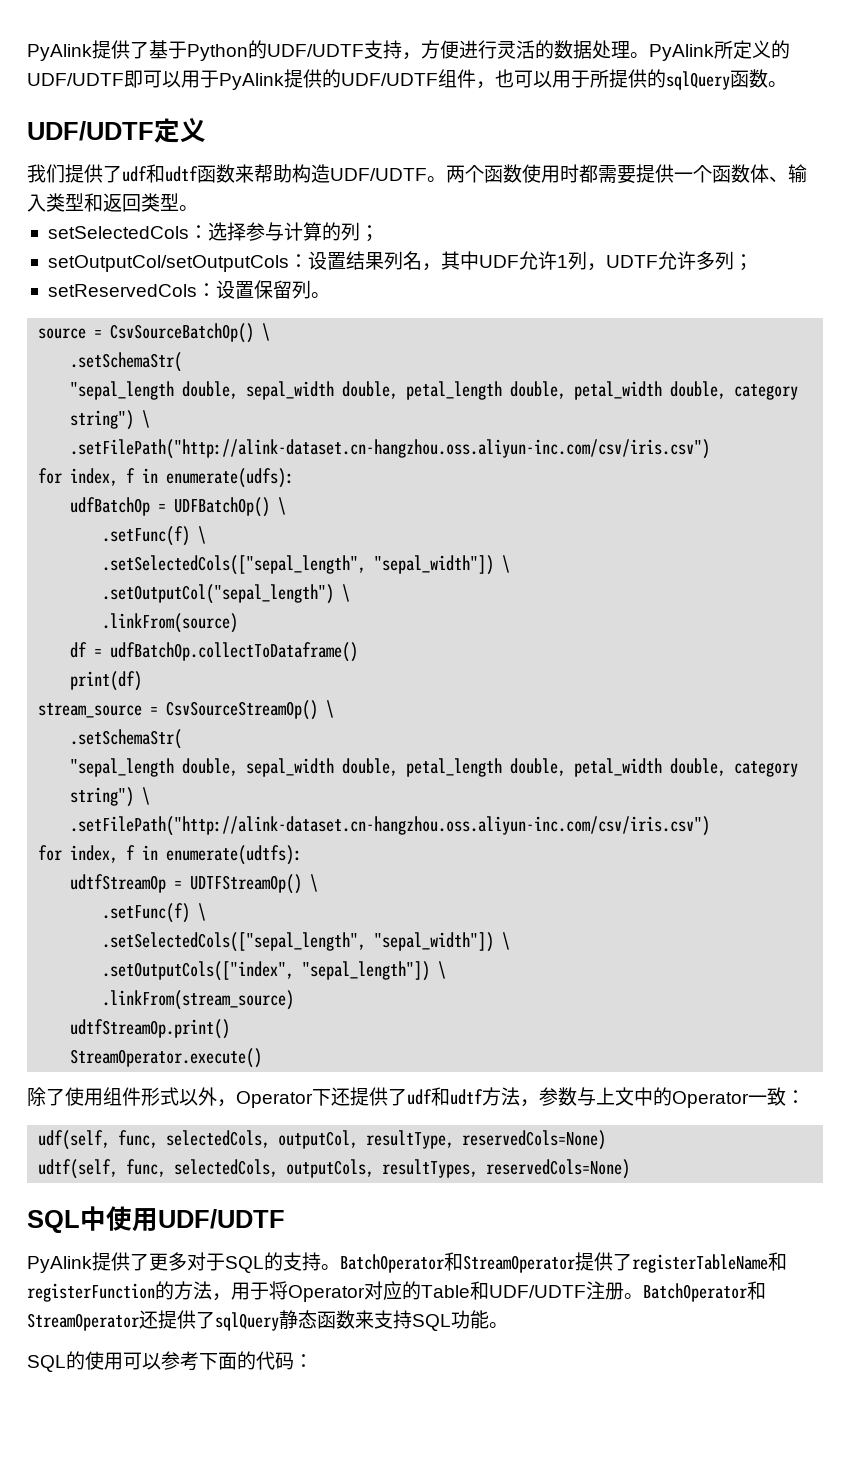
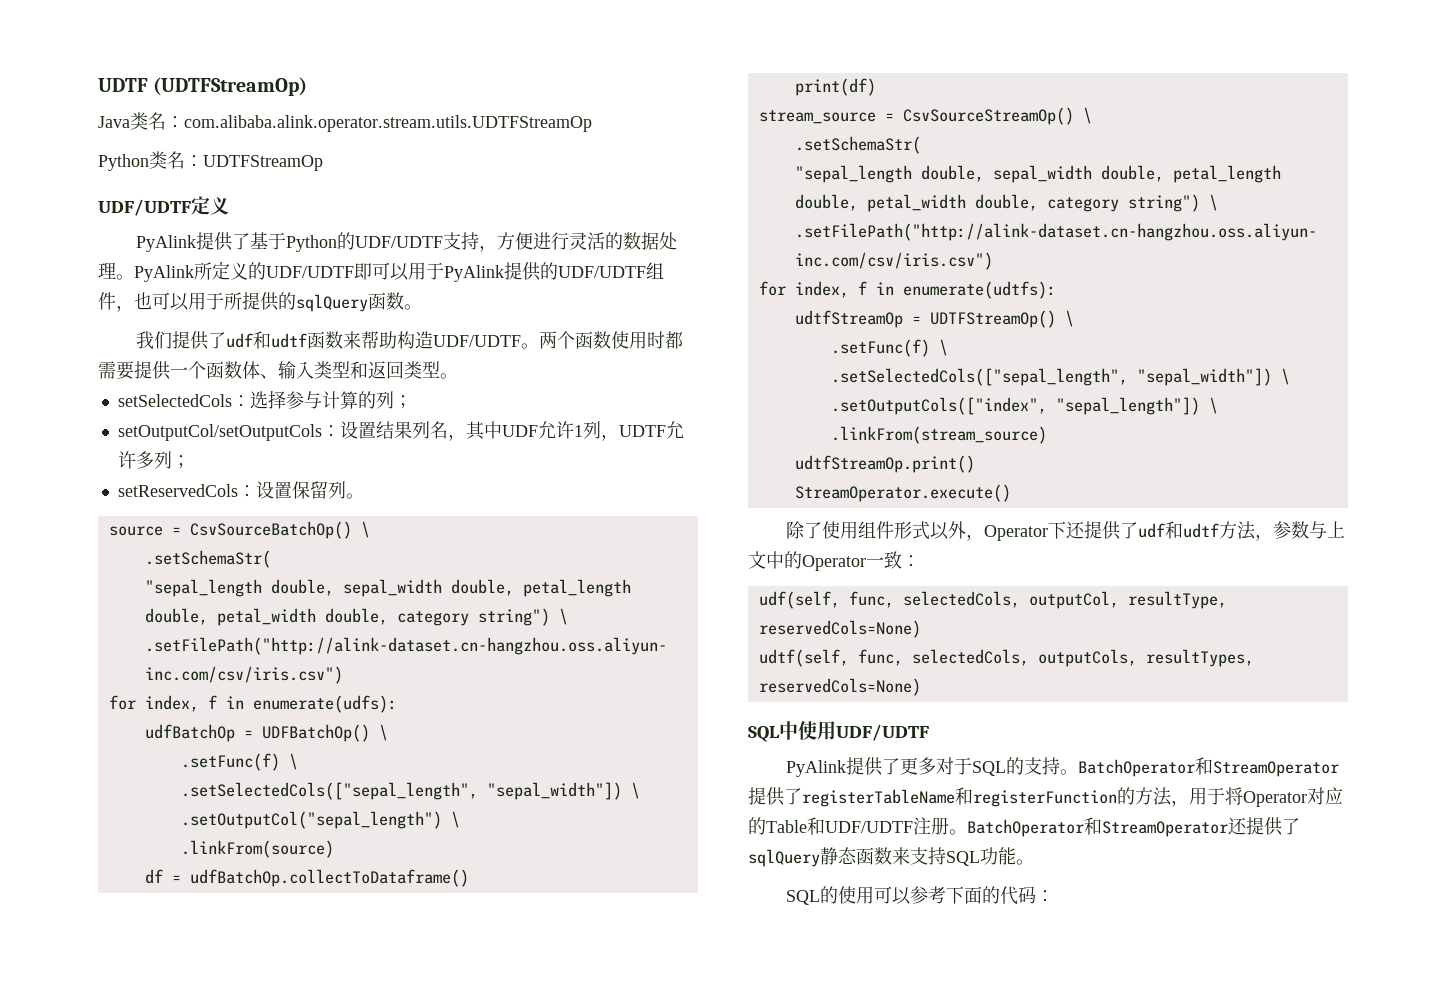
+ UDTF (UDTFStreamOp)
+ Java类名：com.alibaba.alink.operator.stream.utils.UDTFStreamOp
+ Python类名：UDTFStreamOp
+ UDF/UDTF定义
- UDF/UDTF定义

